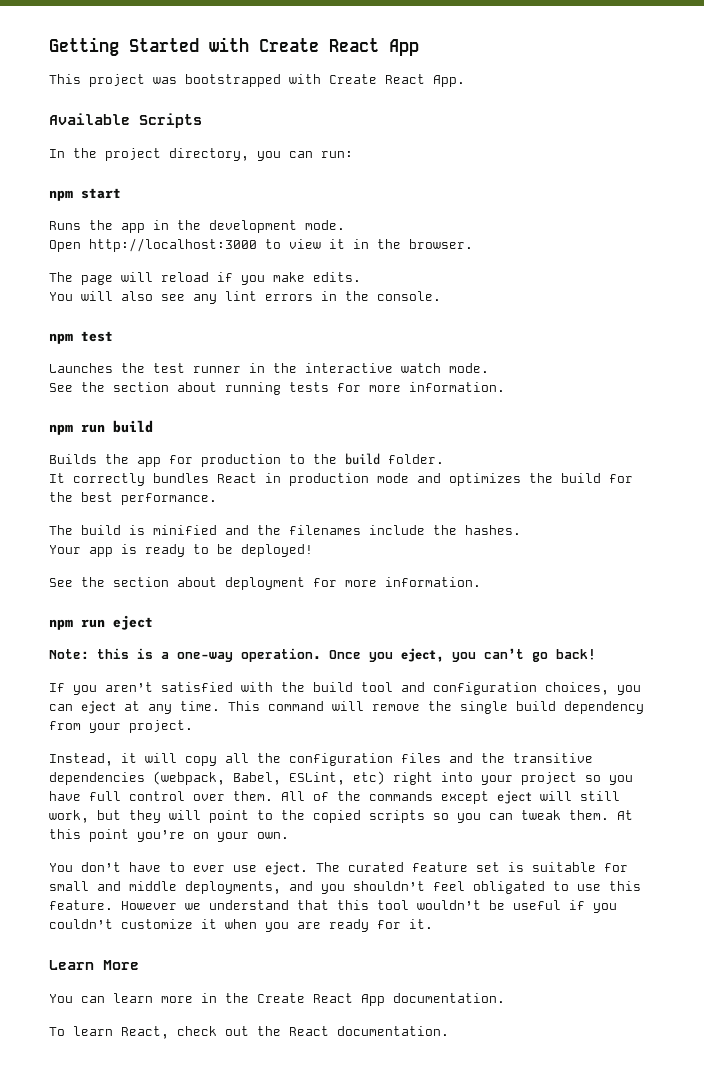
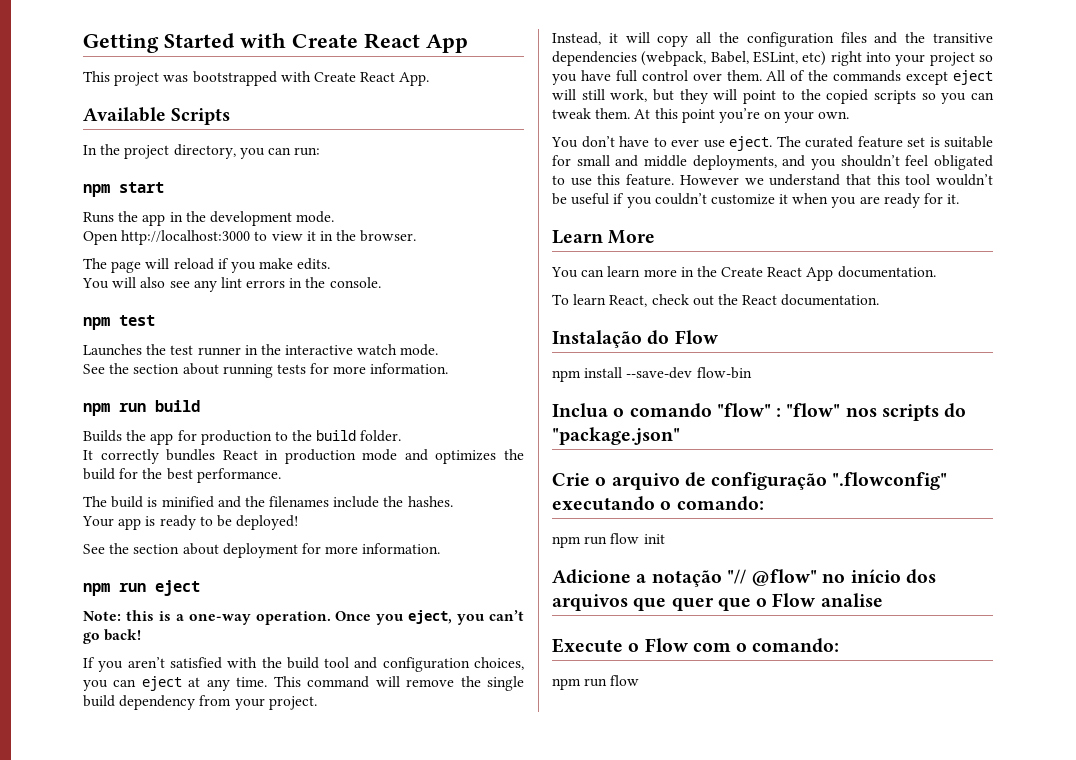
+ Instalação do Flow
+ npm install --save-dev flow-bin
+ Inclua o comando "flow" : "flow" nos scripts do "package.json"
+ Crie o arquivo de configuração ".flowconfig" executando o comando:
+ npm run flow init
+ Adicione a notação "// @flow" no início dos arquivos que quer que o Flow analise
+ Execute o Flow com o comando:
+ npm run flow

